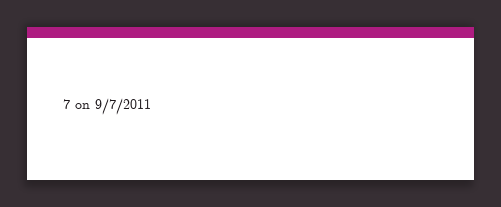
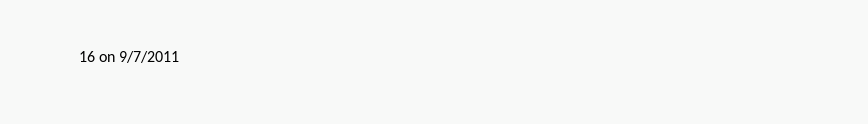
- 7 on 9/7/2011
+ 16 on 9/7/2011

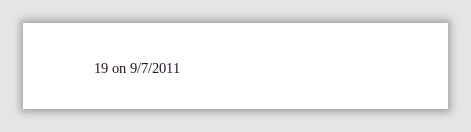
- 16 on 9/7/2011
+ 19 on 9/7/2011

